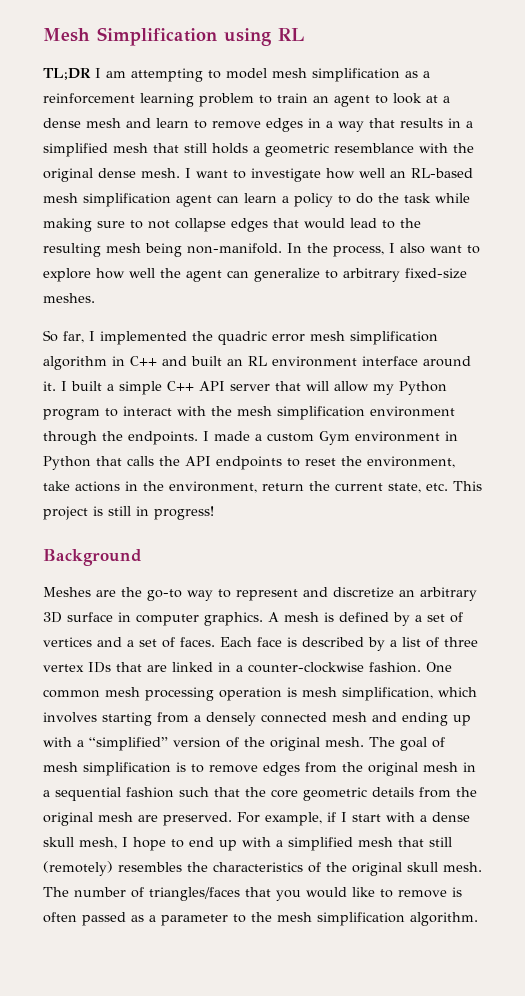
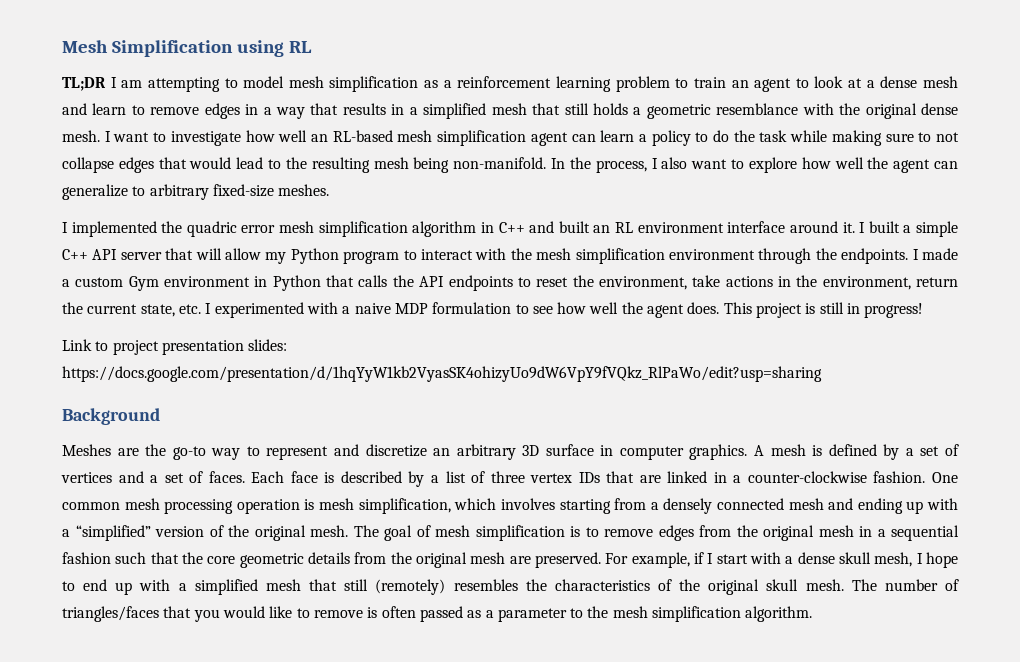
- So far, I implemented the quadric error mesh simplification algorithm in C++ and built an RL environment interface around it.
+ I implemented the quadric error mesh simplification algorithm in C++ and built an RL environment interface around it.
- I made a custom Gym environment in Python that calls the API endpoints to reset the environment, take actions in the environment, return the current state, etc. This project is still in progress!
+ I made a custom Gym environment in Python that calls the API endpoints to reset the environment, take actions in the environment, return the current state, etc. I experimented with a naive MDP formulation to see how well the agent does. This project is still in progress!
+ Link to project presentation slides: https://docs.google.com/presentation/d/1hqYyW1kb2VyasSK4ohizyUo9dW6VpY9fVQkz_RlPaWo/edit?usp=sharing

